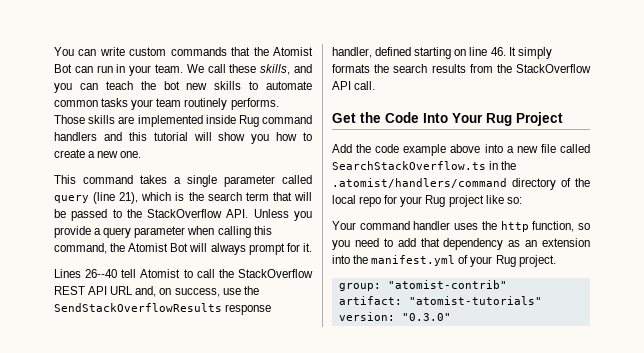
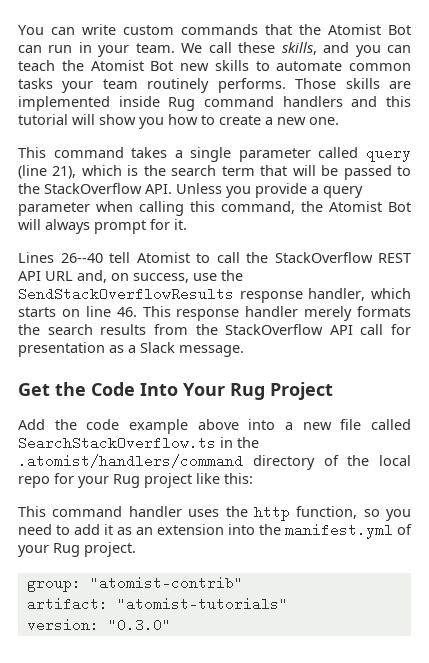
- We call these skills, and you can teach the bot new skills to automate common tasks your team routinely performs.
+ We call these skills, and you can teach the Atomist Bot new skills to automate common tasks your team routinely performs.
- Lines 26--40 tell Atomist to call the StackOverflow REST API URL and, on success, use the SendStackOverflowResults response handler, defined starting on line 46. It simply formats the search results from the StackOverflow API call.
+ Lines 26--40 tell Atomist to call the StackOverflow REST API URL and, on success, use the SendStackOverflowResults response handler, which starts on line 46. This response handler merely formats the search results from the StackOverflow API call for presentation as a Slack message.
- Add the code example above into a new file called SearchStackOverflow.ts in the .atomist/handlers/command directory of the local repo for your Rug project like so:
- Your command handler uses the http function, so you need to add that dependency as an extension into the manifest.yml of your Rug project.
+ Add the code example above into a new file called SearchStackOverflow.ts in the .atomist/handlers/command directory of the local repo for your Rug project like this:
+ This command handler uses the http function, so you need to add it as an extension into the manifest.yml of your Rug project.

